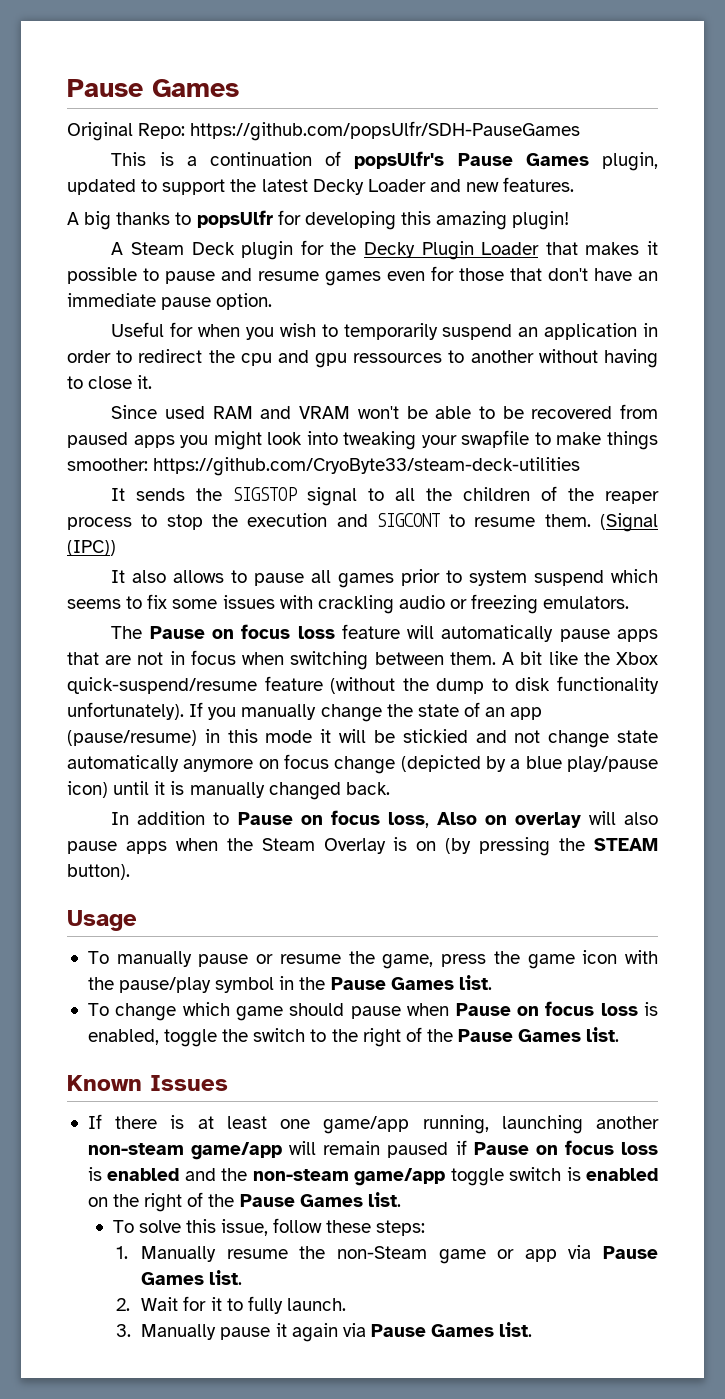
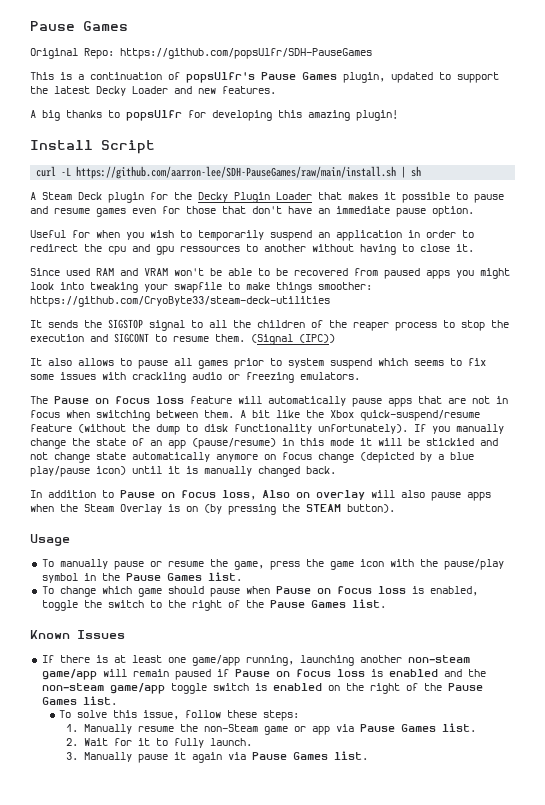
+ Install Script
+ curl -L https://github.com/aarron-lee/SDH-PauseGames/raw/main/install.sh | sh

